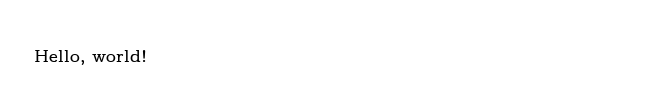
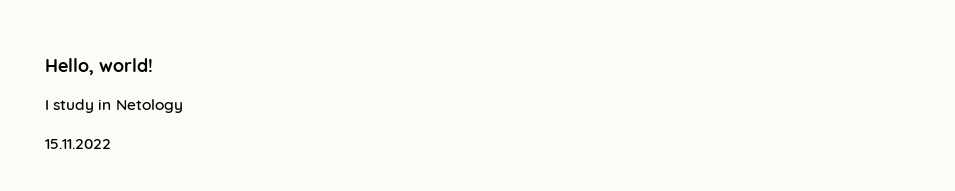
+ I study in Netology
+ 15.11.2022

